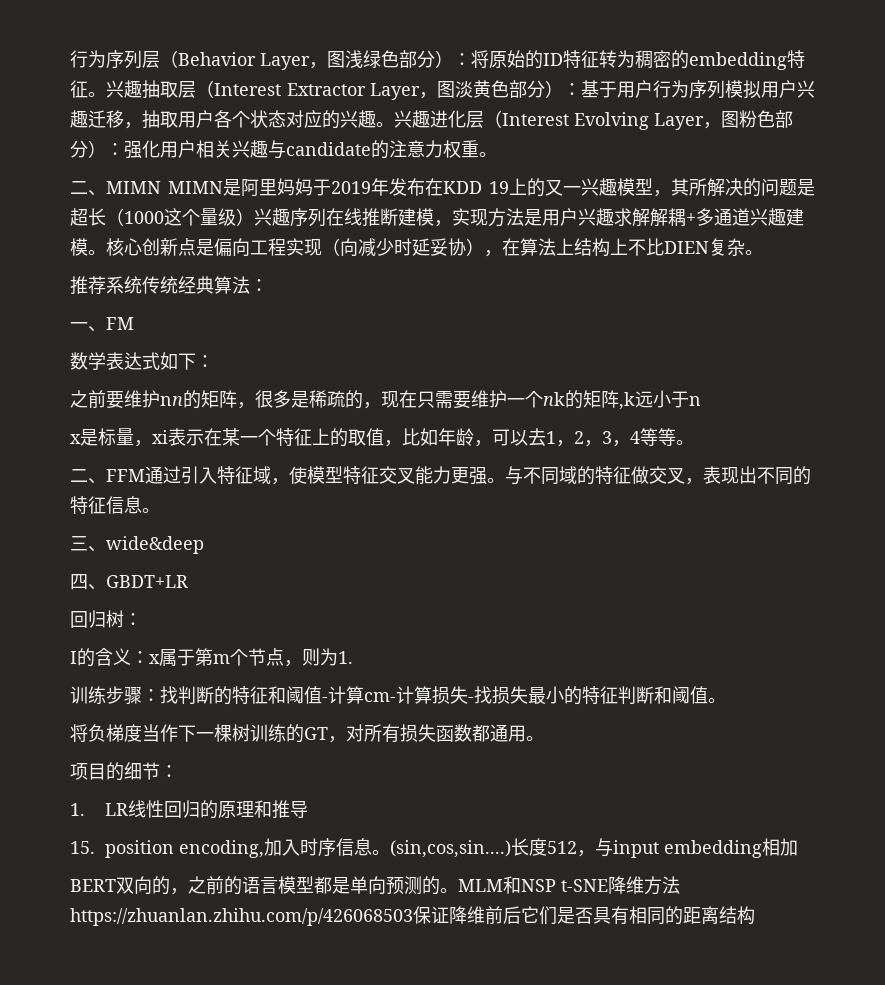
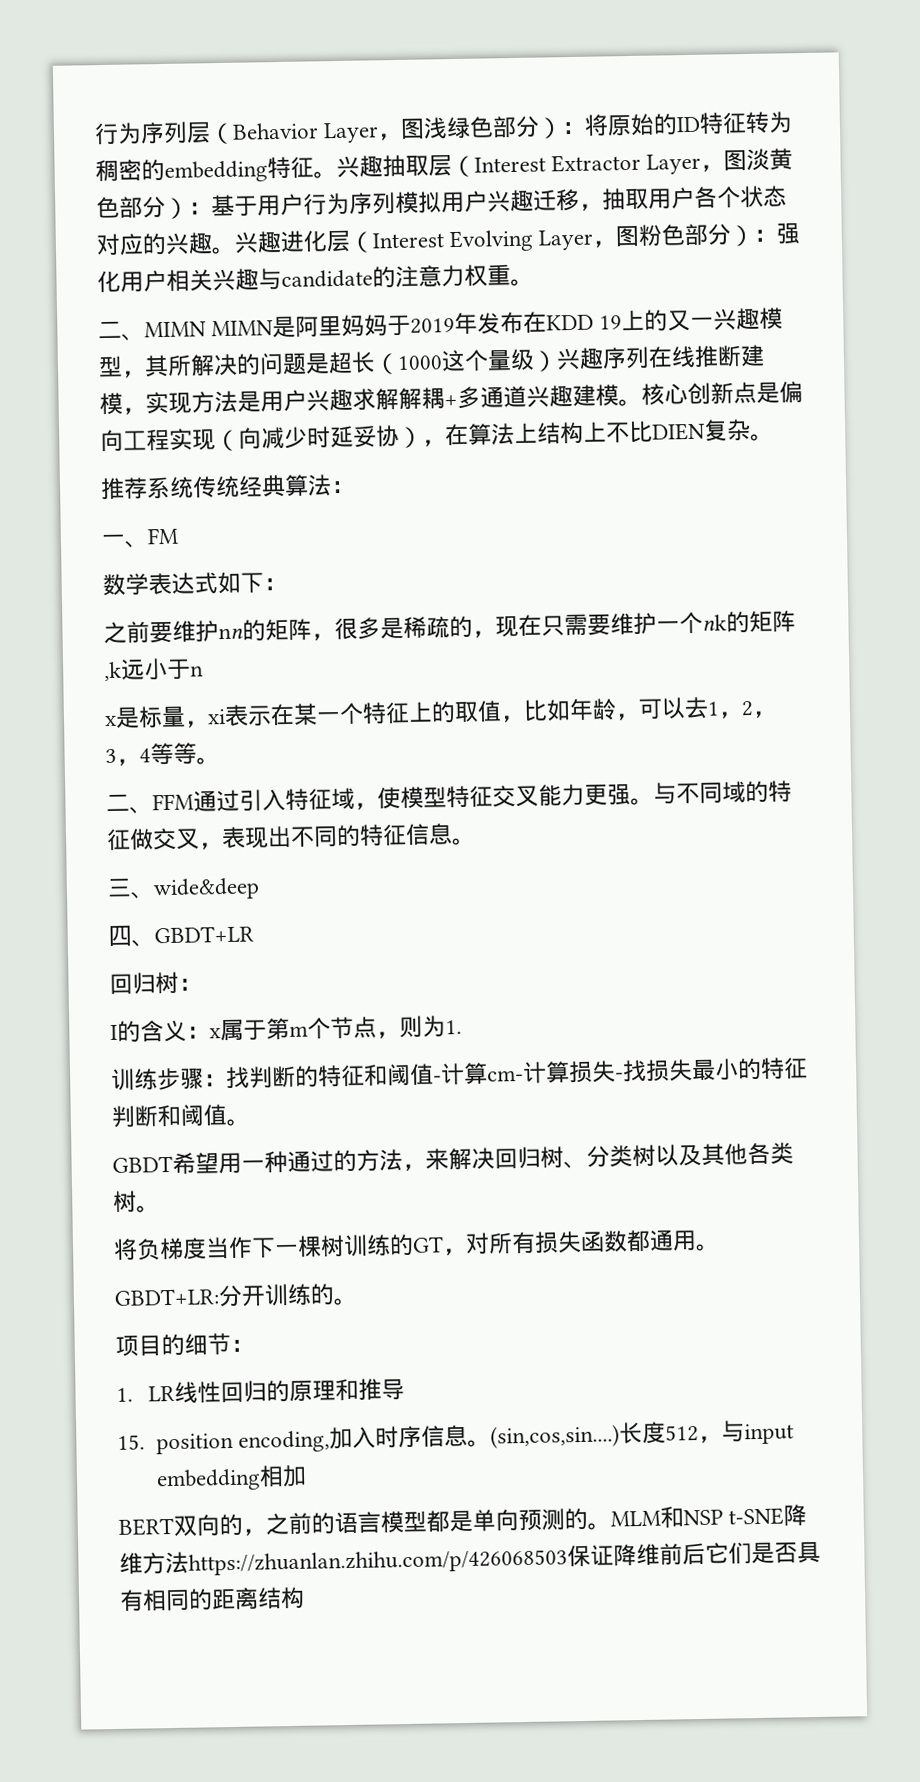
+ GBDT希望用一种通过的方法，来解决回归树、分类树以及其他各类树。
+ GBDT+LR:分开训练的。

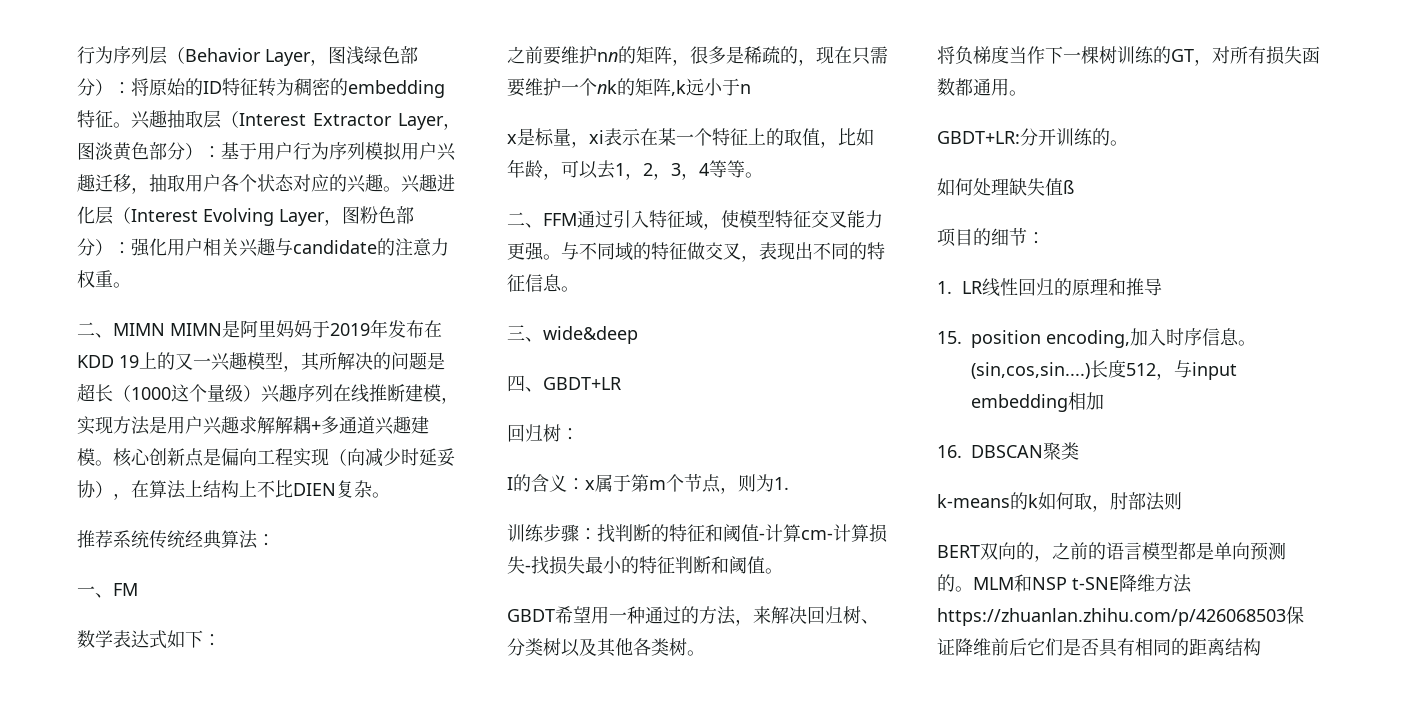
+ 如何处理缺失值ß
+ 16. DBSCAN聚类
+ k-means的k如何取，肘部法则

